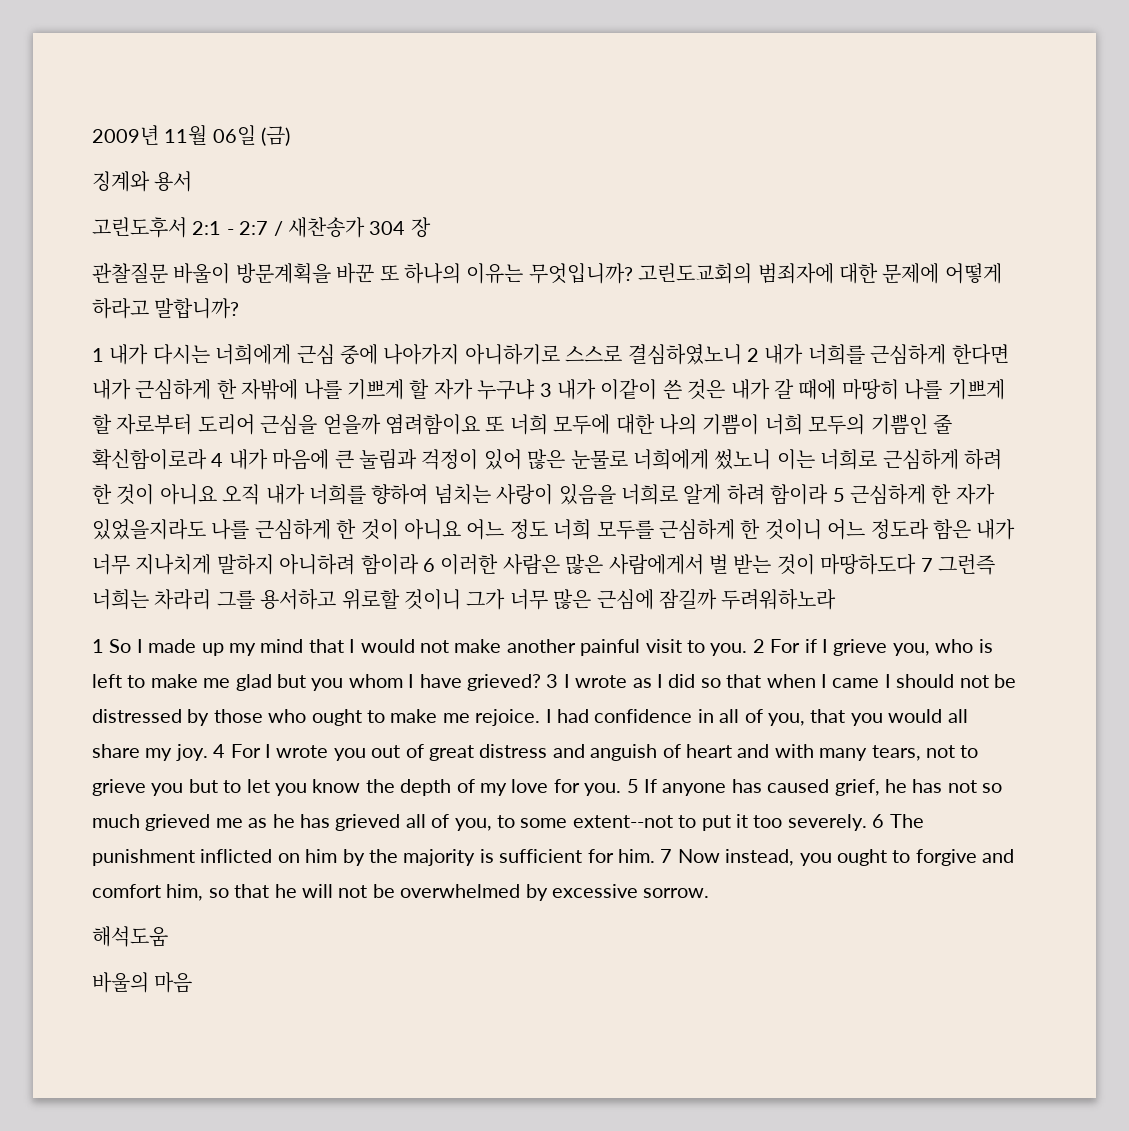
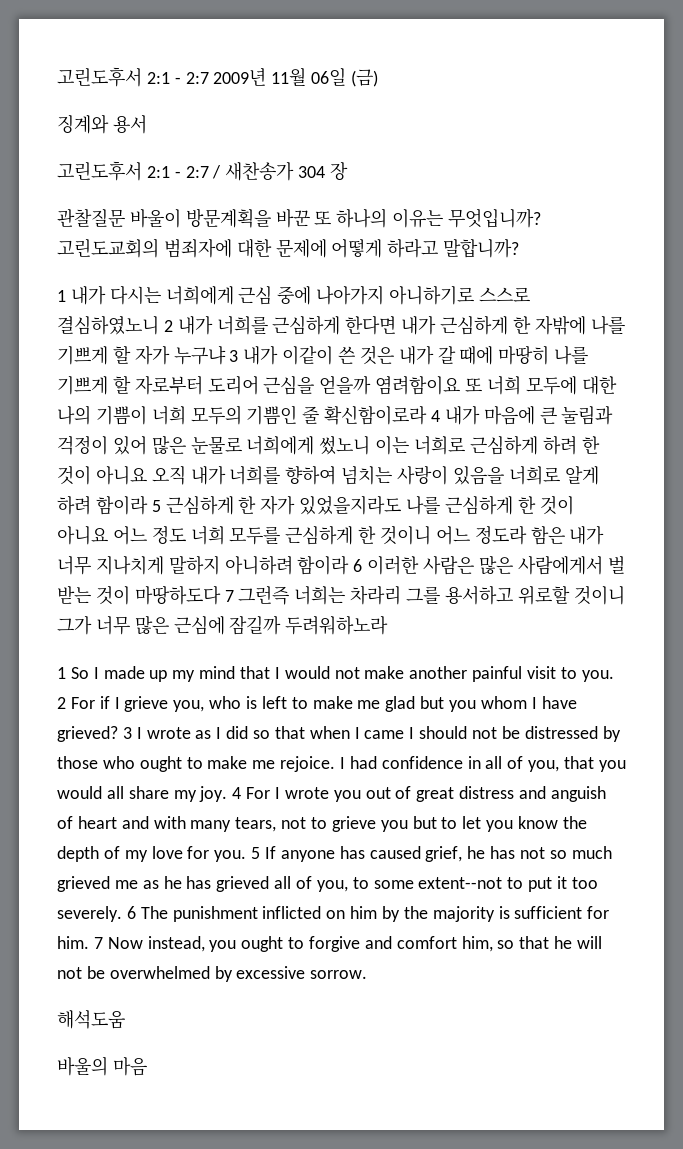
- 2009년 11월 06일 (금)
+ 고린도후서 2:1 - 2:7 2009년 11월 06일 (금)

